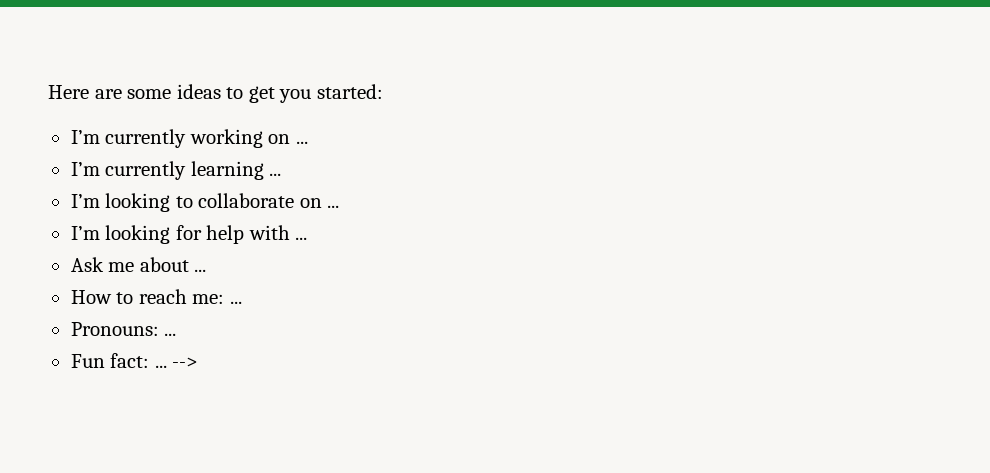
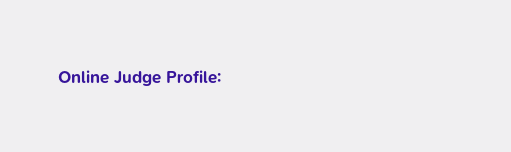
- Here are some ideas to get you started:
- I’m currently working on ...
- I’m currently learning ...
- I’m looking to collaborate on ...
- I’m looking for help with ...
- Ask me about ...
- How to reach me: ...
- Pronouns: ...
- Fun fact: ... -->
+ Online Judge Profile:

